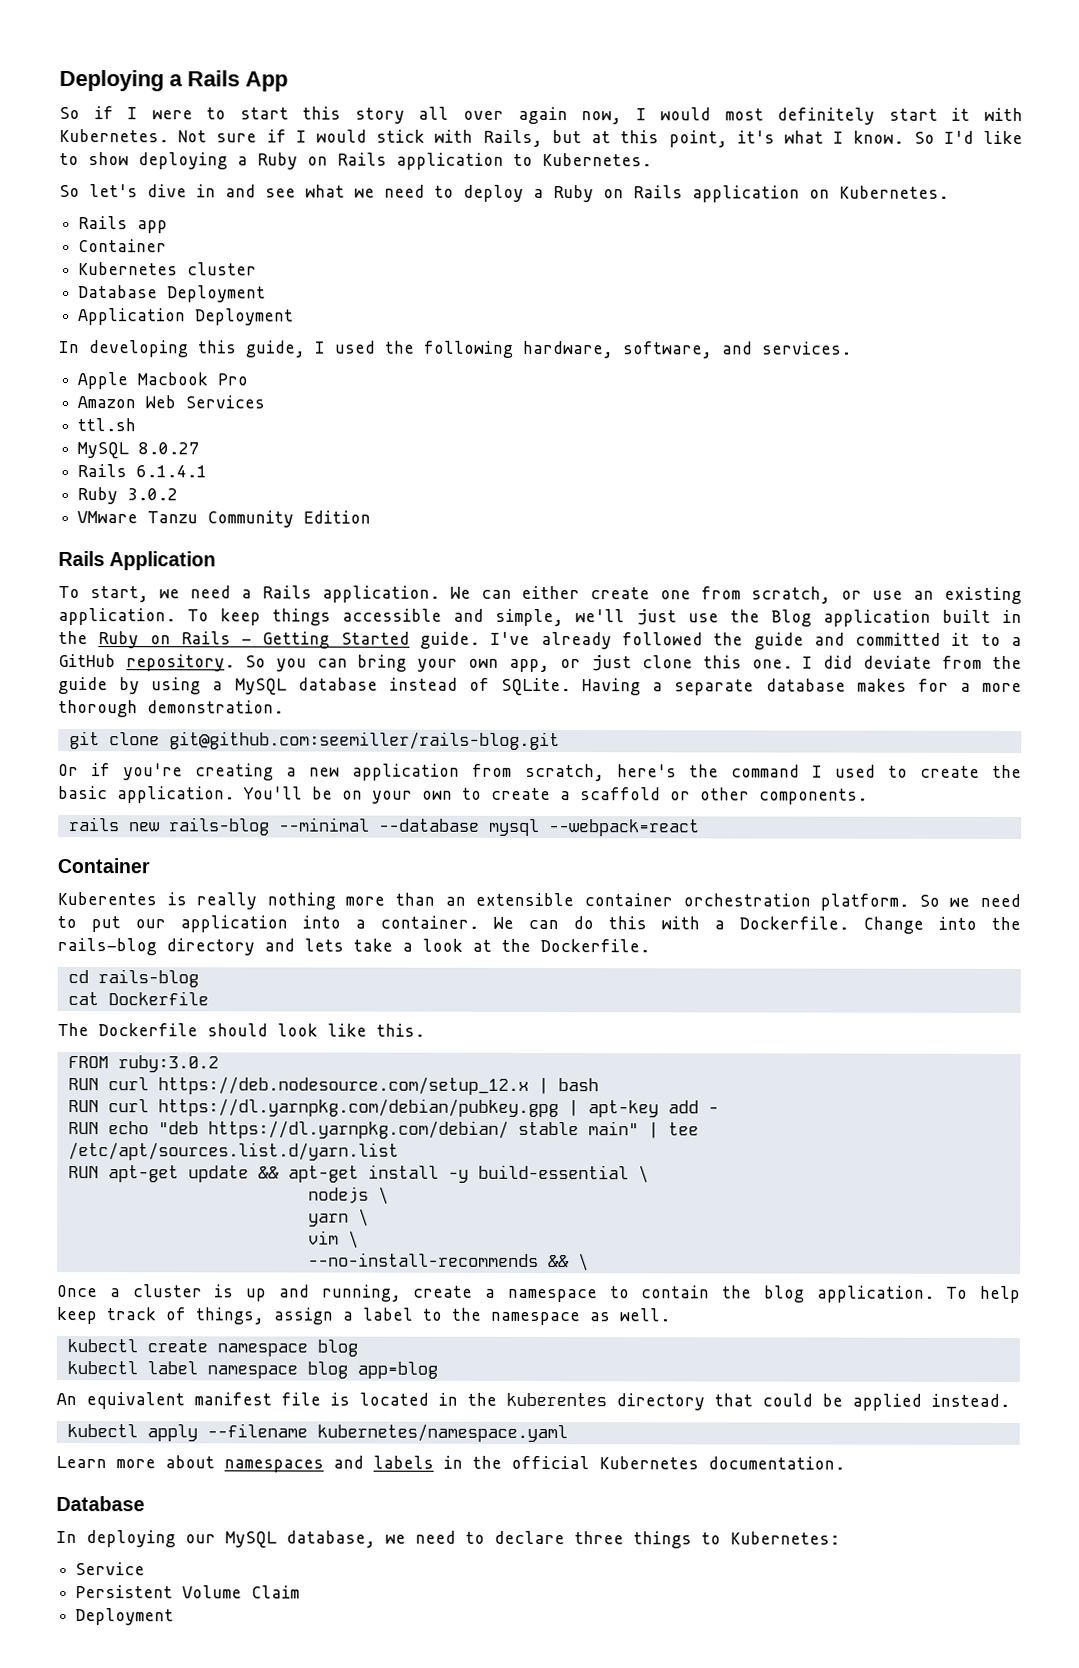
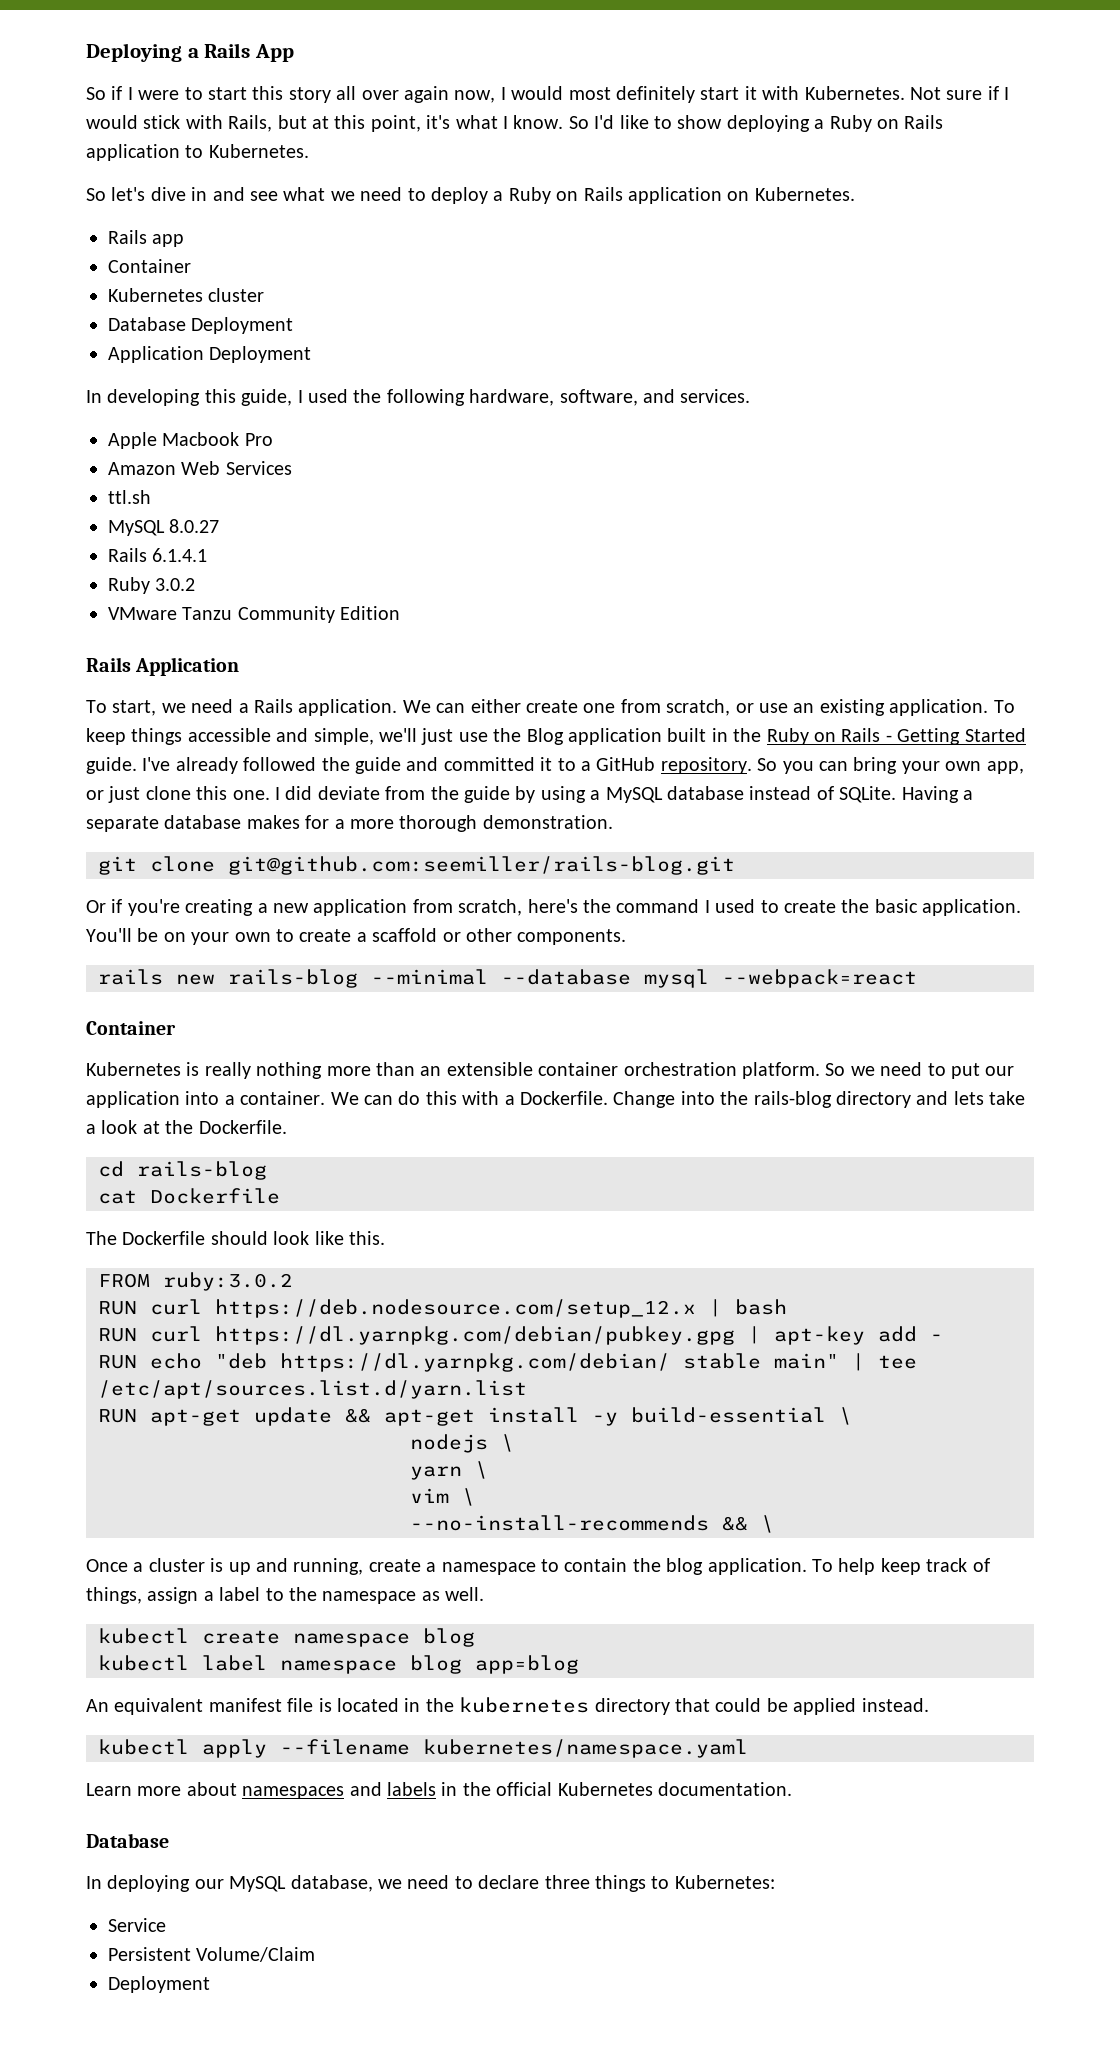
- Kuberentes is really nothing more than an extensible container orchestration platform.
+ Kubernetes is really nothing more than an extensible container orchestration platform.
- An equivalent manifest file is located in the kuberentes directory that could be applied instead.
+ An equivalent manifest file is located in the kubernetes directory that could be applied instead.
- Persistent Volume Claim
+ Persistent Volume/Claim

